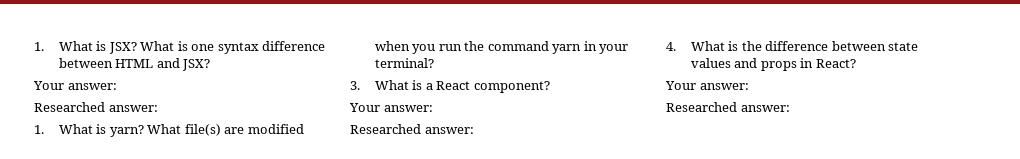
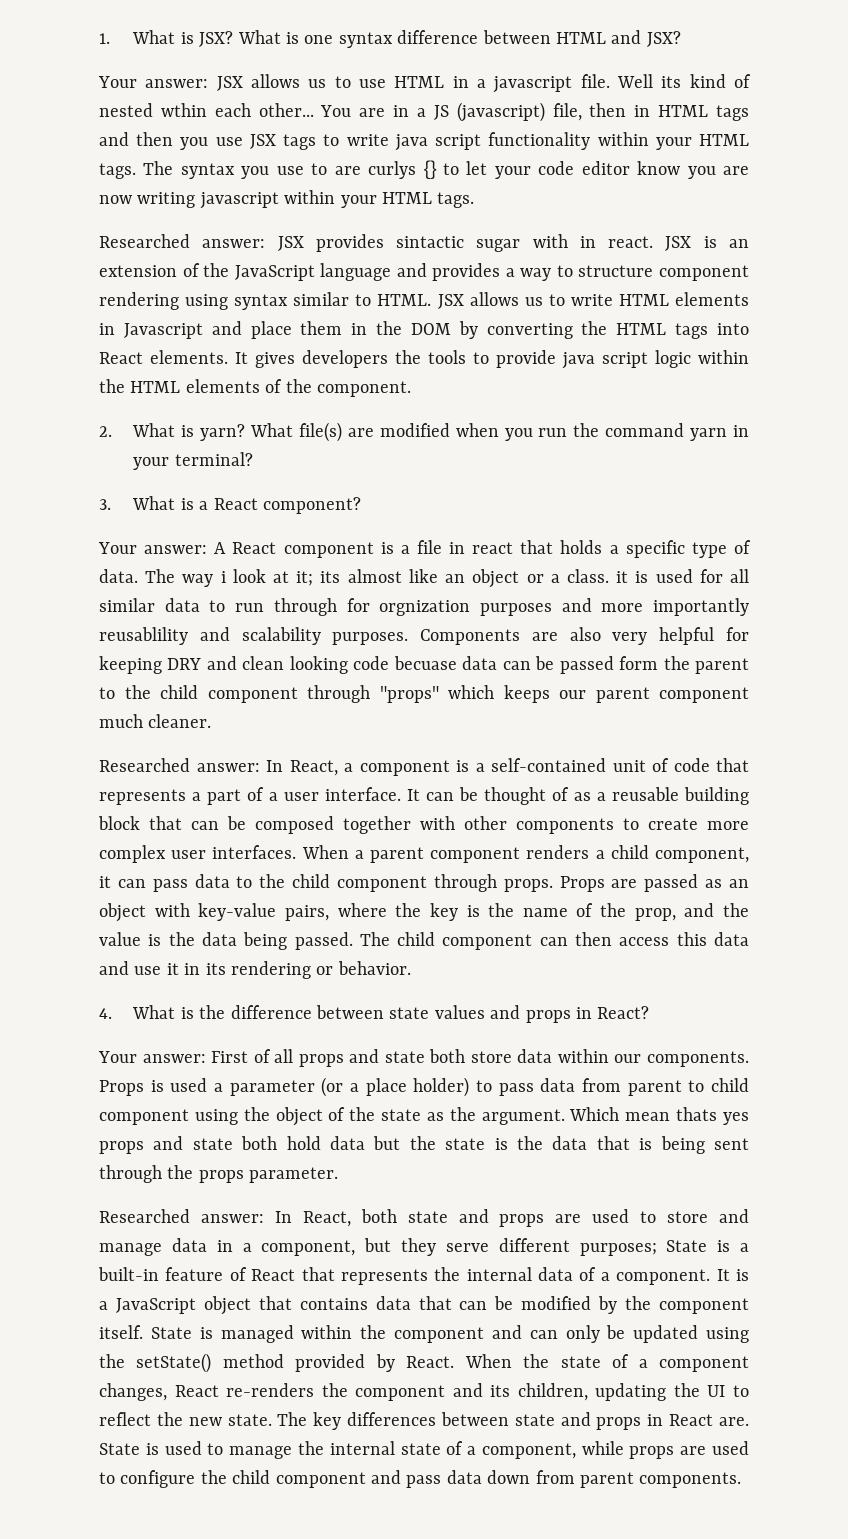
  What is one syntax difference between HTML and JSX?
- Your answer:
- Researched answer:
- 1. What is yarn?
+ Your answer: JSX allows us to use HTML in a javascript file. Well its kind of nested wthin each other... You are in a JS (javascript) file, then in HTML tags and then you use JSX tags to write java script functionality within your HTML tags. The syntax you use to are curlys {} to let your code editor know you are now writing javascript within your HTML tags.
+ Researched answer: JSX provides sintactic sugar with in react. JSX is an extension of the JavaScript language and provides a way to structure component rendering using syntax similar to HTML. JSX allows us to write HTML elements in Javascript and place them in the DOM by converting the HTML tags into React elements. It gives developers the tools to provide java script logic within the HTML elements of the component.
+ 2. What is yarn?
  3. What is a React component?
- Your answer:
- Researched answer:
+ Your answer: A React component is a file in react that holds a specific type of data. The way i look at it; its almost like an object or a class. it is used for all similar data to run through for orgnization purposes and more importantly reusablility and scalability purposes. Components are also very helpful for keeping DRY and clean looking code becuase data can be passed form the parent to the child component through "props" which keeps our parent component much cleaner.
+ Researched answer: In React, a component is a self-contained unit of code that represents a part of a user interface. It can be thought of as a reusable building block that can be composed together with other components to create more complex user interfaces. When a parent component renders a child component, it can pass data to the child component through props. Props are passed as an object with key-value pairs, where the key is the name of the prop, and the value is the data being passed. The child component can then access this data and use it in its rendering or behavior.
  4. What is the difference between state values and props in React?
- Your answer:
- Researched answer:
+ Your answer: First of all props and state both store data within our components. Props is used a parameter (or a place holder) to pass data from parent to child component using the object of the state as the argument. Which mean thats yes props and state both hold data but the state is the data that is being sent through the props parameter.
+ Researched answer: In React, both state and props are used to store and manage data in a component, but they serve different purposes; State is a built-in feature of React that represents the internal data of a component. It is a JavaScript object that contains data that can be modified by the component itself. State is managed within the component and can only be updated using the setState() method provided by React. When the state of a component changes, React re-renders the component and its children, updating the UI to reflect the new state. The key differences between state and props in React are. State is used to manage the internal state of a component, while props are used to configure the child component and pass data down from parent components.

